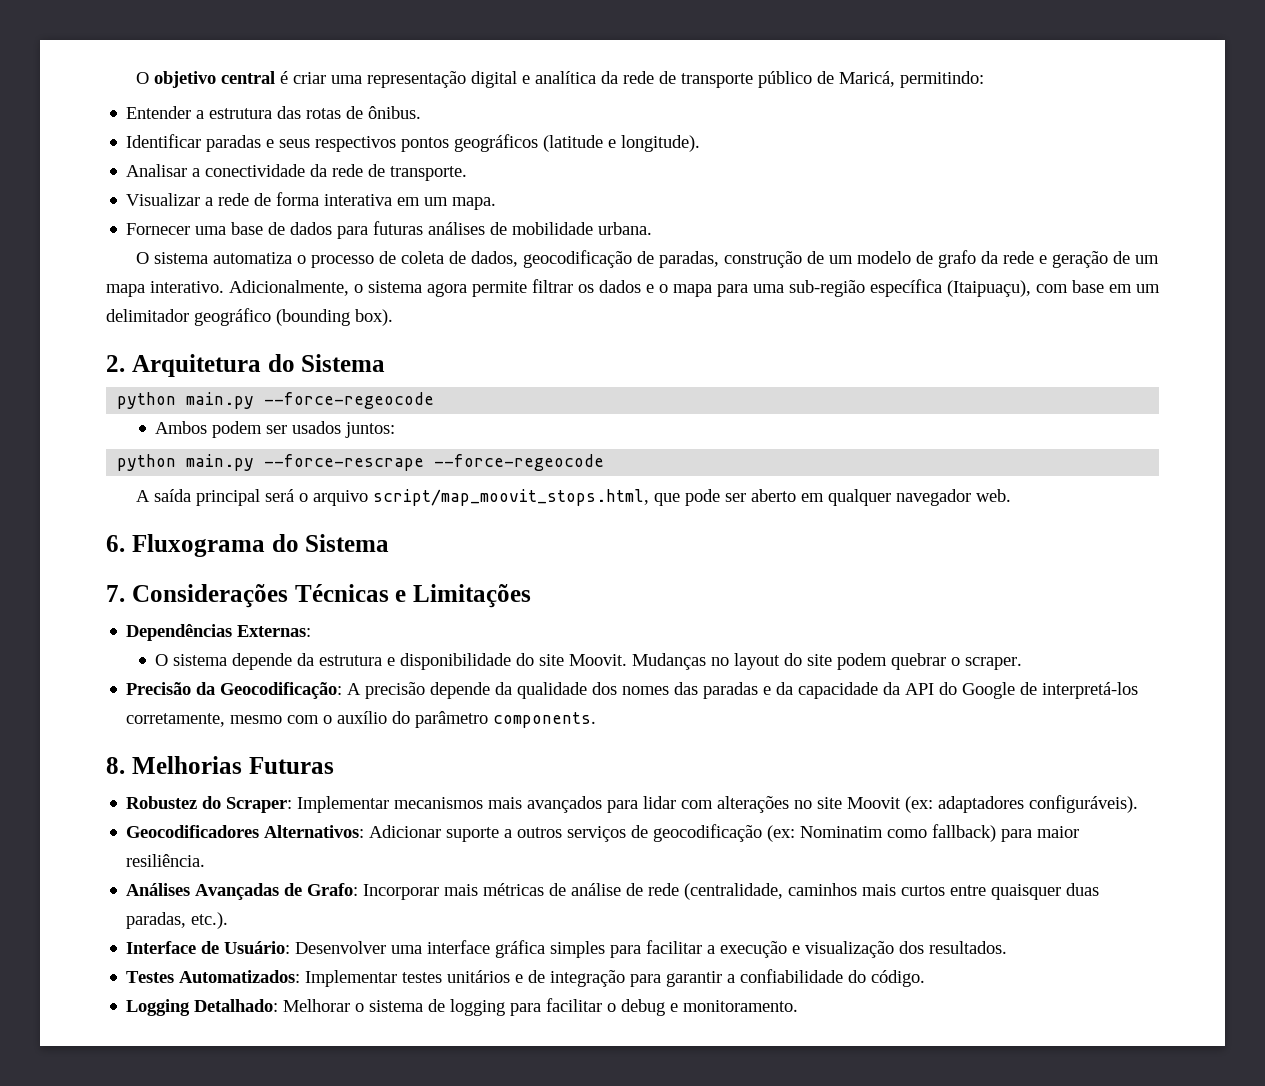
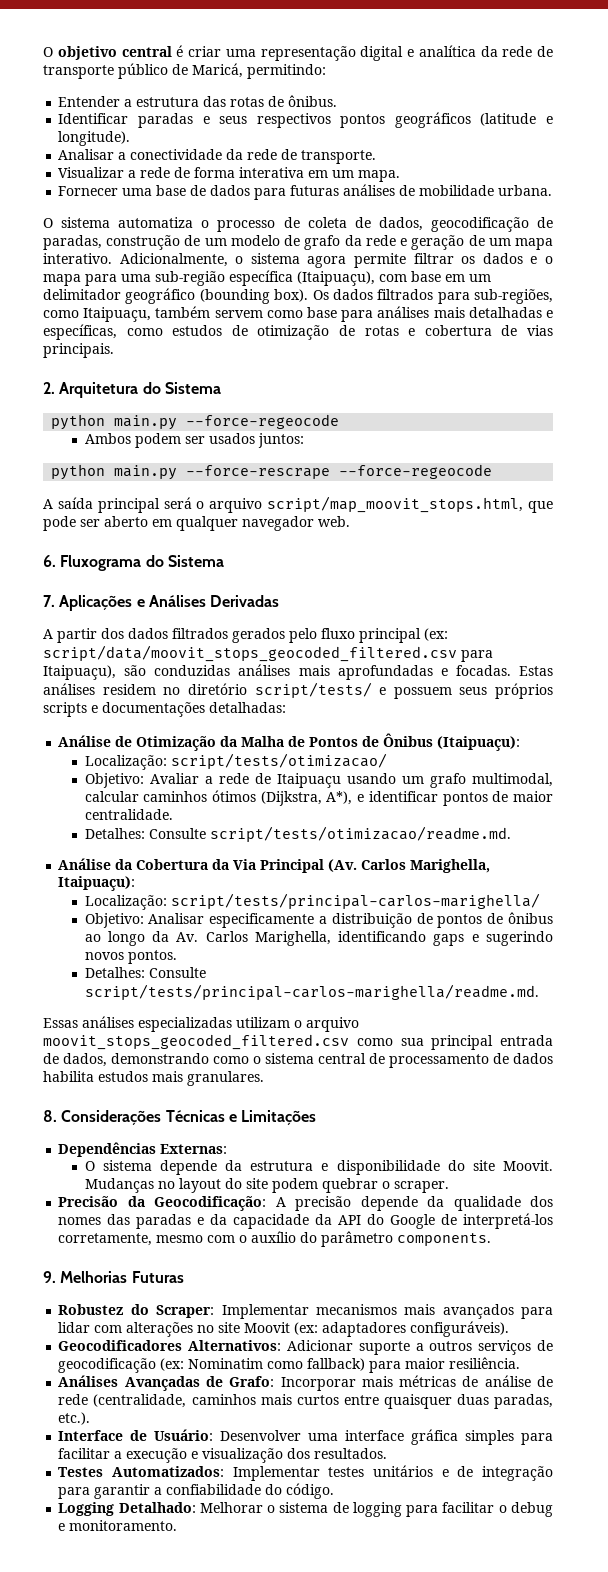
+ Os dados filtrados para sub-regiões, como Itaipuaçu, também servem como base para análises mais detalhadas e específicas, como estudos de otimização de rotas e cobertura de vias principais.
- 7. Considerações Técnicas e Limitações
+ 7. Aplicações e Análises Derivadas
+ A partir dos dados filtrados gerados pelo fluxo principal (ex: script/data/moovit_stops_geocoded_filtered.csv para Itaipuaçu), são conduzidas análises mais aprofundadas e focadas. Estas análises residem no diretório script/tests/ e possuem seus próprios scripts e documentações detalhadas:
+ Análise de Otimização da Malha de Pontos de Ônibus (Itaipuaçu):
+ Localização: script/tests/otimizacao/
+ Objetivo: Avaliar a rede de Itaipuaçu usando um grafo multimodal, calcular caminhos ótimos (Dijkstra, A*), e identificar pontos de maior centralidade.
+ Detalhes: Consulte script/tests/otimizacao/readme.md.
+ Análise da Cobertura da Via Principal (Av. Carlos Marighella, Itaipuaçu):
+ Localização: script/tests/principal-carlos-marighella/
+ Objetivo: Analisar especificamente a distribuição de pontos de ônibus ao longo da Av. Carlos Marighella, identificando gaps e sugerindo novos pontos.
+ Detalhes: Consulte script/tests/principal-carlos-marighella/readme.md.
+ Essas análises especializadas utilizam o arquivo moovit_stops_geocoded_filtered.csv como sua principal entrada de dados, demonstrando como o sistema central de processamento de dados habilita estudos mais granulares.
+ 8. Considerações Técnicas e Limitações
- 8. Melhorias Futuras
+ 9. Melhorias Futuras

